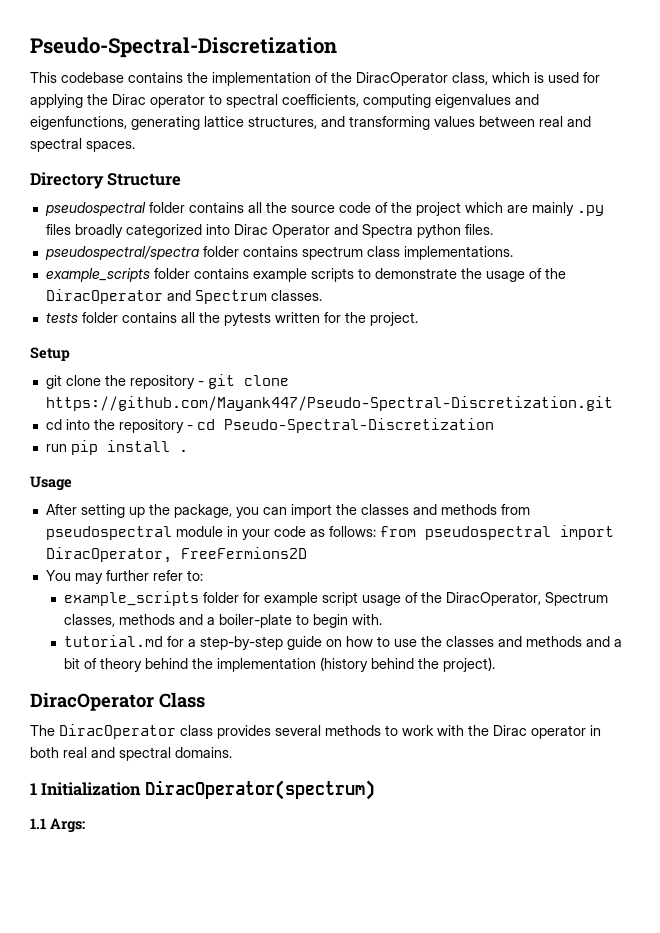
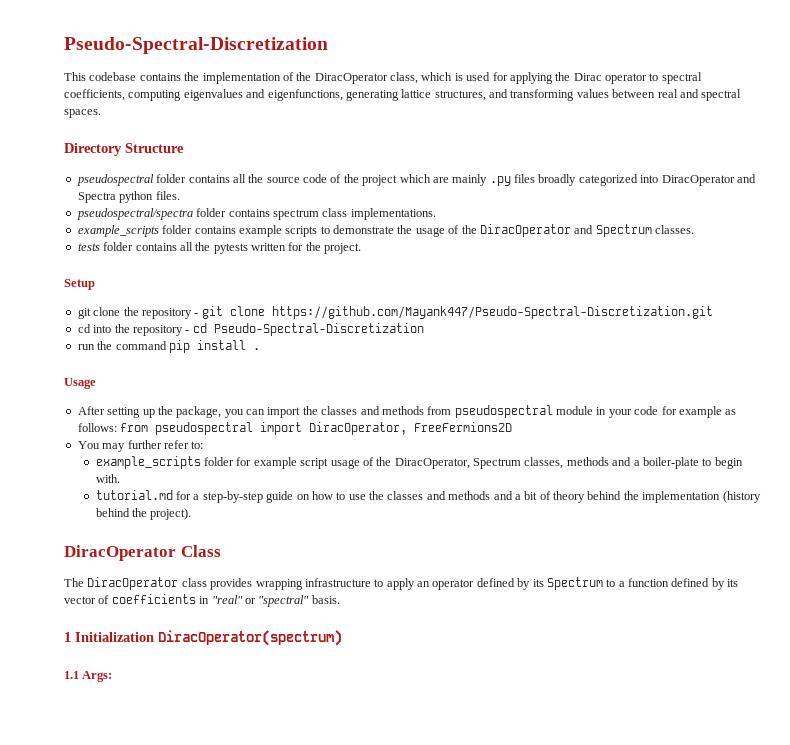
- pseudospectral folder contains all the source code of the project which are mainly .py files broadly categorized into Dirac Operator and Spectra python files.
+ pseudospectral folder contains all the source code of the project which are mainly .py files broadly categorized into DiracOperator and Spectra python files.
- run pip install .
+ run the command pip install .
- After setting up the package, you can import the classes and methods from pseudospectral module in your code as follows: from pseudospectral import DiracOperator, FreeFermions2D
+ After setting up the package, you can import the classes and methods from pseudospectral module in your code for example as follows: from pseudospectral import DiracOperator, FreeFermions2D
- The DiracOperator class provides several methods to work with the Dirac operator in both real and spectral domains.
+ The DiracOperator class provides wrapping infrastructure to apply an operator defined by its Spectrum to a function defined by its vector of coefficients in "real" or "spectral" basis.

